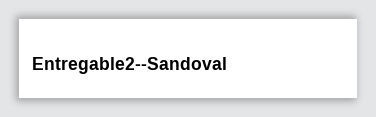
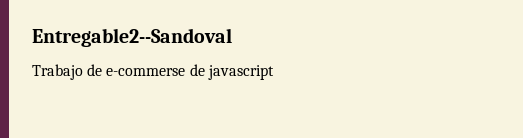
+ Trabajo de e-commerse de javascript

